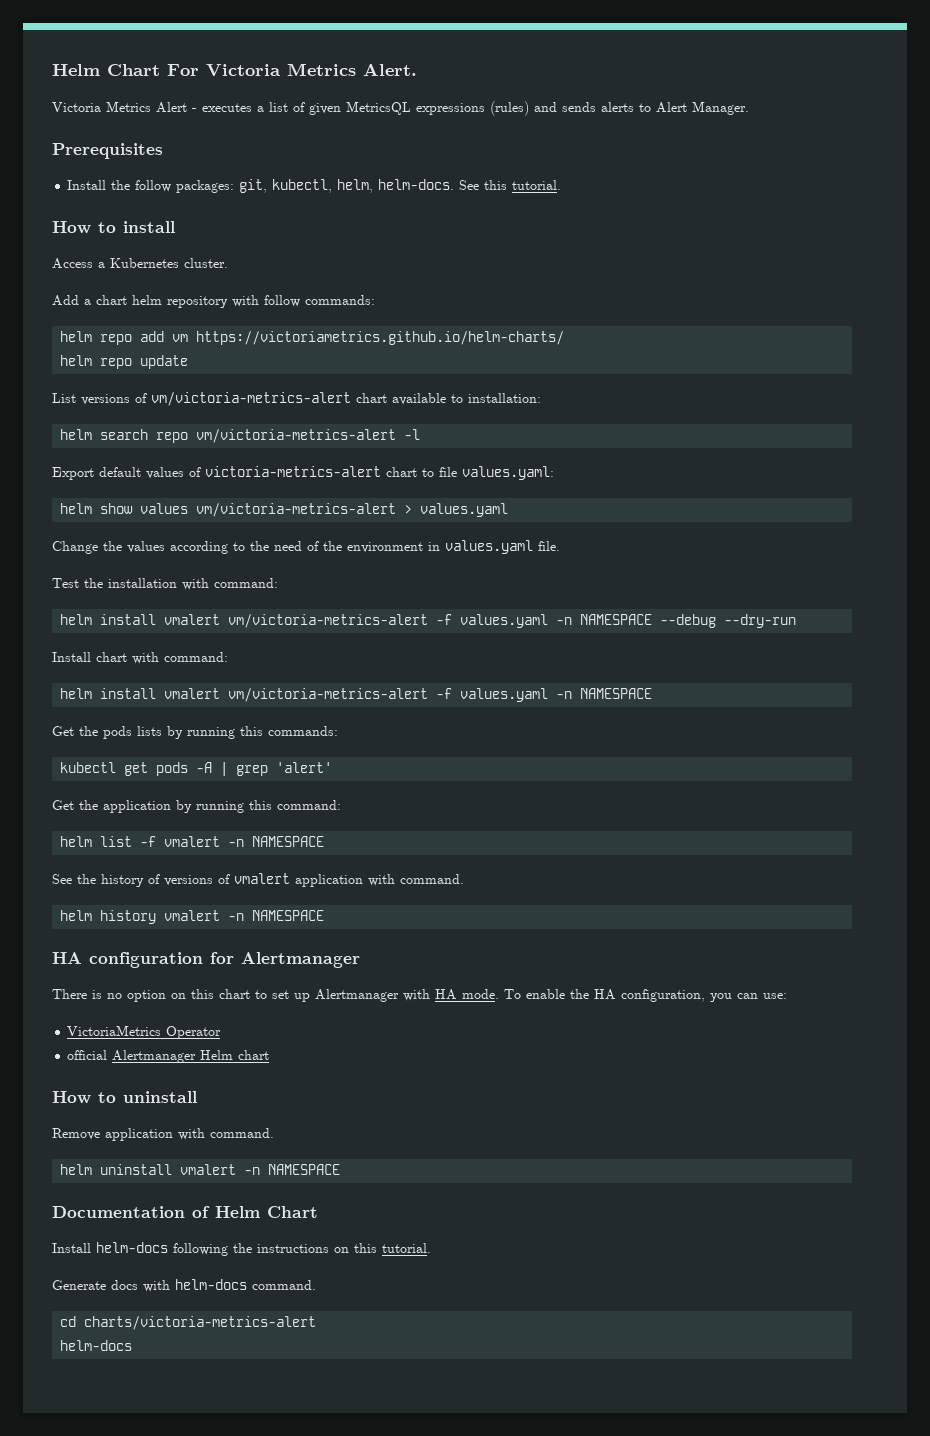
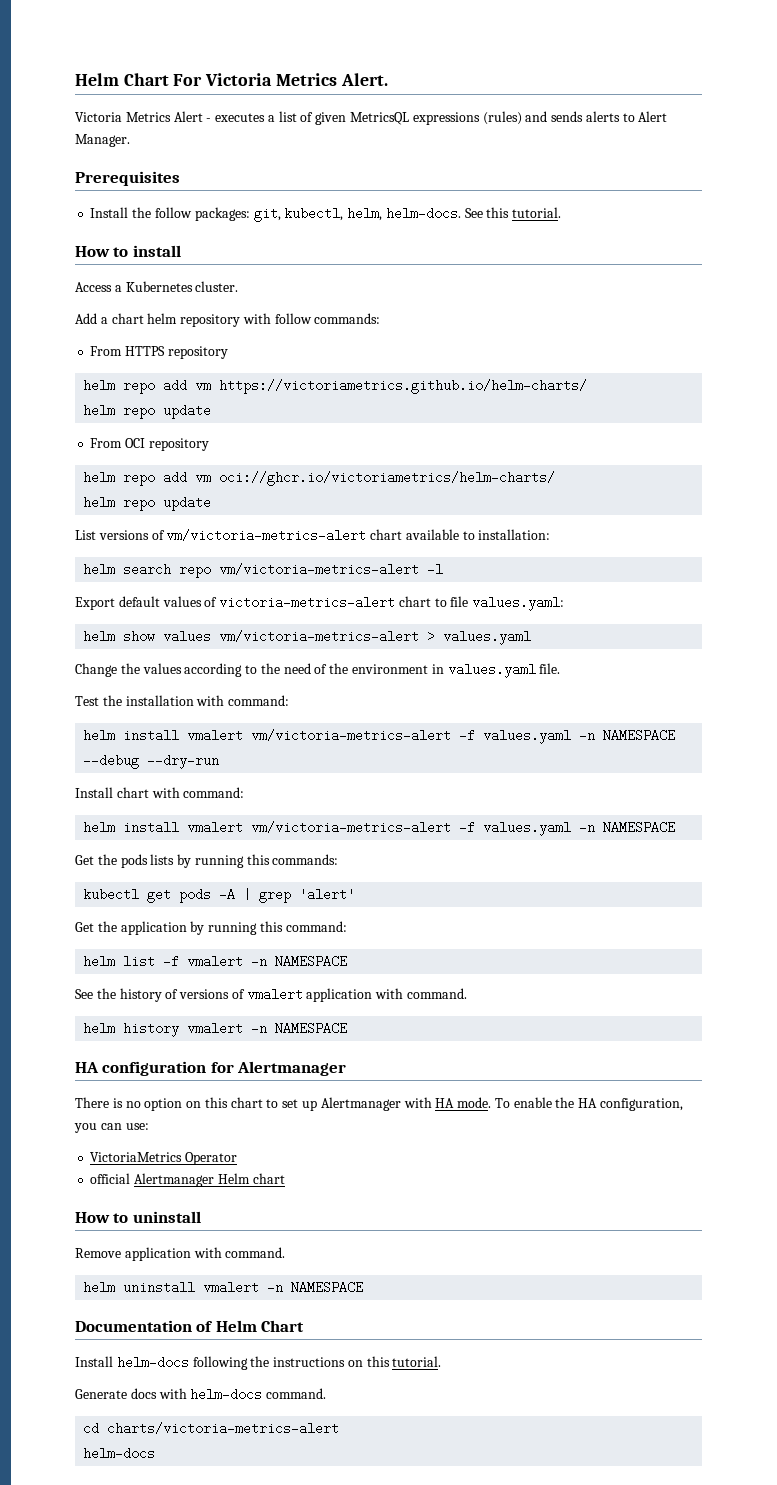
+ From HTTPS repository
+ From OCI repository
+ helm repo add vm oci://ghcr.io/victoriametrics/helm-charts/
+ helm repo update

